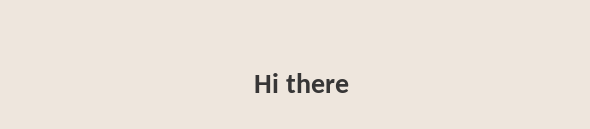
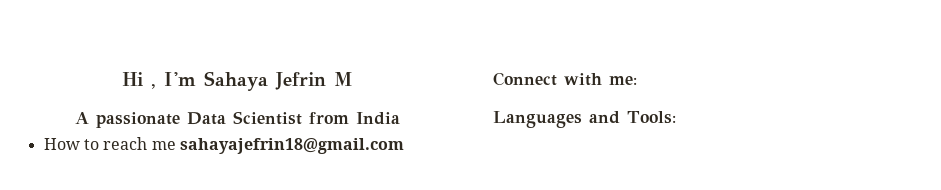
- Hi there
+ Hi , I'm Sahaya Jefrin M
+ A passionate Data Scientist from India
+ How to reach me sahayajefrin18@gmail.com
+ Connect with me:
+ Languages and Tools:

